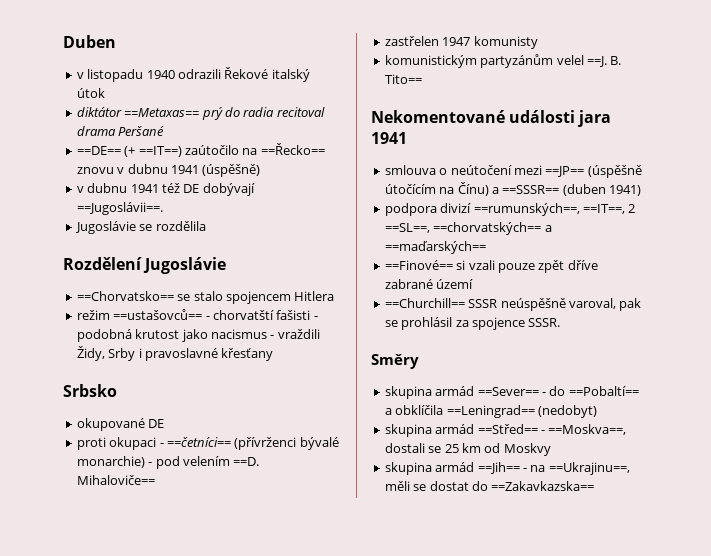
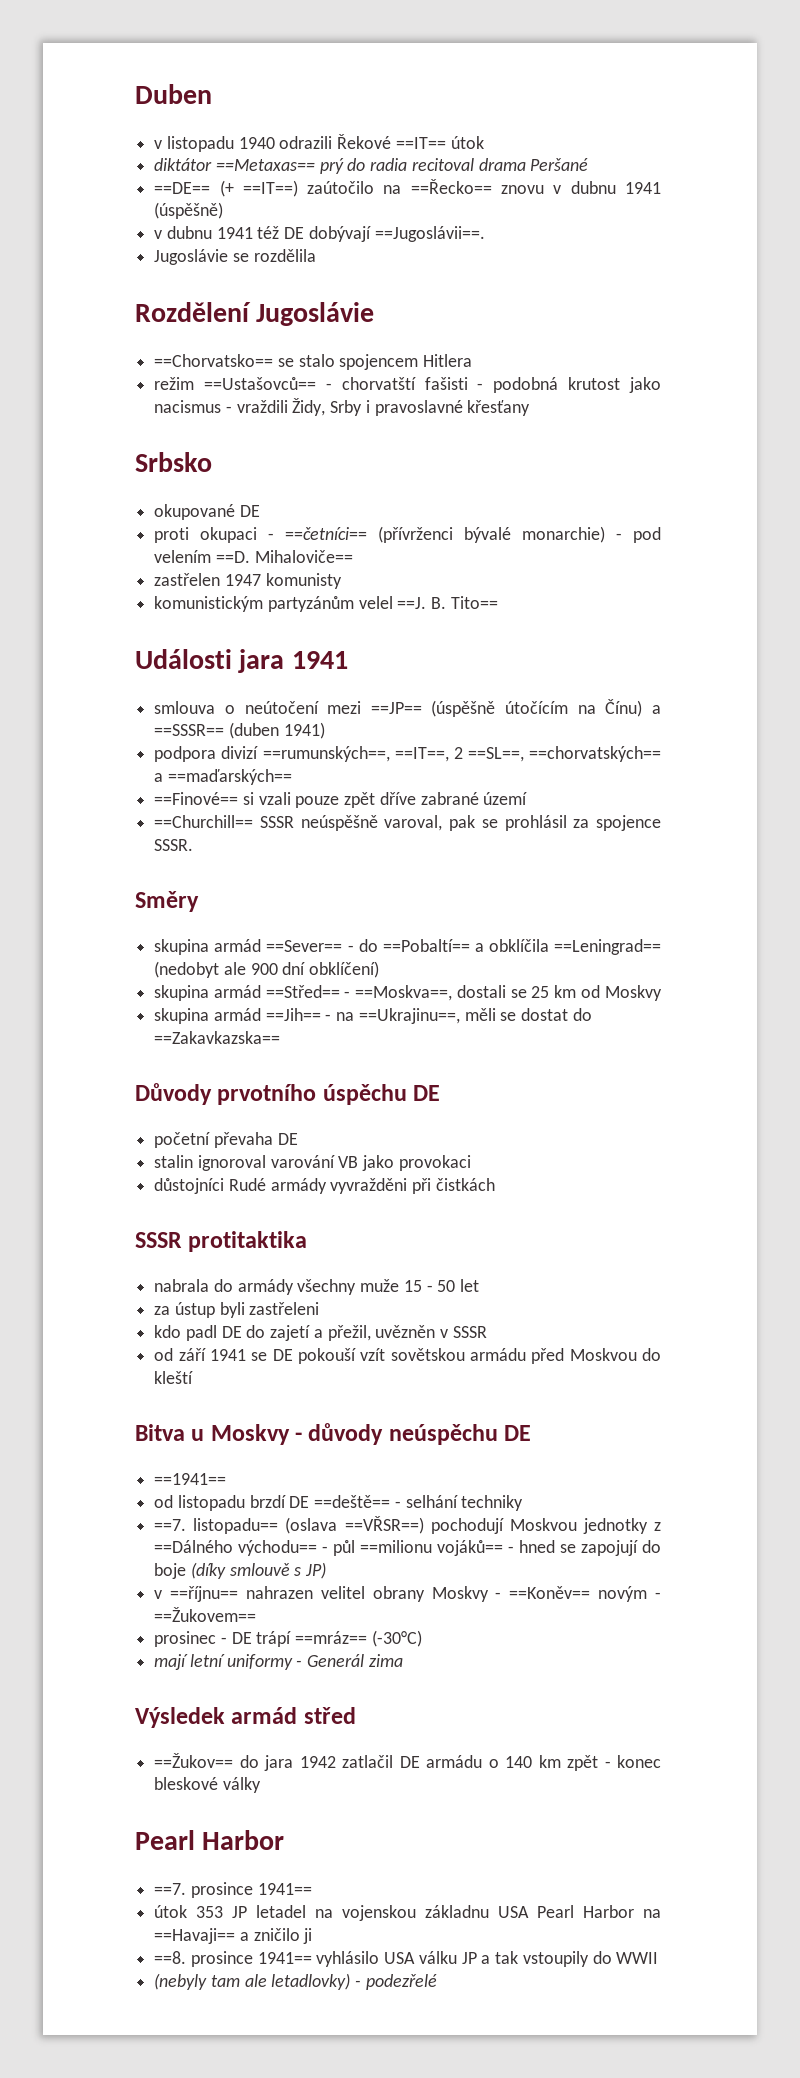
- v listopadu 1940 odrazili Řekové italský útok
+ v listopadu 1940 odrazili Řekové ==IT== útok
- režim ==ustašovců== - chorvatští fašisti - podobná krutost jako nacismus - vraždili Židy, Srby i pravoslavné křesťany
+ režim ==Ustašovců== - chorvatští fašisti - podobná krutost jako nacismus - vraždili Židy, Srby i pravoslavné křesťany
- Nekomentované události jara 1941
+ Události jara 1941
- skupina armád ==Sever== - do ==Pobaltí== a obklíčila ==Leningrad== (nedobyt)
+ skupina armád ==Sever== - do ==Pobaltí== a obklíčila ==Leningrad== (nedobyt ale 900 dní obklíčení)
+ Důvody prvotního úspěchu DE
+ početní převaha DE
+ stalin ignoroval varování VB jako provokaci
+ důstojníci Rudé armády vyvražděni při čistkách
+ SSSR protitaktika
+ nabrala do armády všechny muže 15 - 50 let
+ za ústup byli zastřeleni
+ kdo padl DE do zajetí a přežil, uvězněn v SSSR
+ od září 1941 se DE pokouší vzít sovětskou armádu před Moskvou do kleští
+ Bitva u Moskvy - důvody neúspěchu DE
+ ==1941==
+ od listopadu brzdí DE ==deště== - selhání techniky
+ ==7. listopadu== (oslava ==VŘSR==) pochodují Moskvou jednotky z ==Dálného východu== - půl ==milionu vojáků== - hned se zapojují do boje (díky smlouvě s JP)
+ v ==říjnu== nahrazen velitel obrany Moskvy - ==Koněv== novým - ==Žukovem==
+ prosinec - DE trápí ==mráz== (-30°C)
+ mají letní uniformy - Generál zima
+ Výsledek armád střed
+ ==Žukov== do jara 1942 zatlačil DE armádu o 140 km zpět - konec bleskové války
+ Pearl Harbor
+ ==7. prosince 1941==
+ útok 353 JP letadel na vojenskou základnu USA Pearl Harbor na ==Havaji== a zničilo ji
+ ==8. prosince 1941== vyhlásilo USA válku JP a tak vstoupily do WWII
+ (nebyly tam ale letadlovky) - podezřelé

